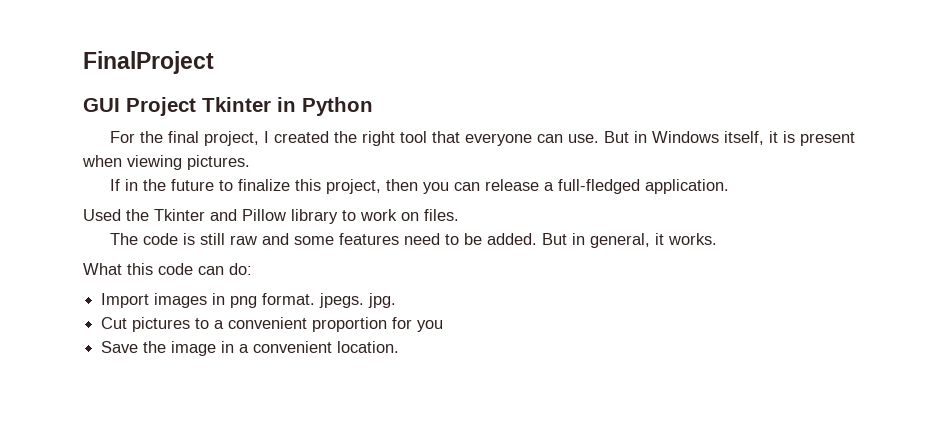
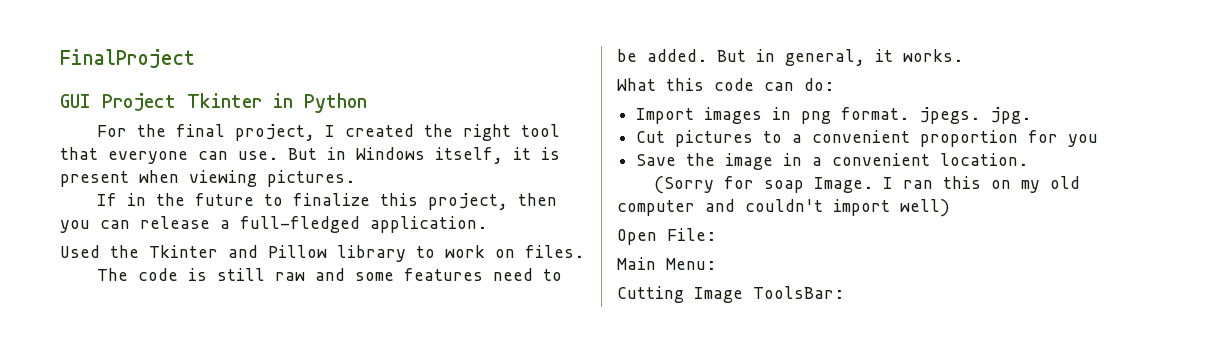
+ (Sorry for soap Image. I ran this on my old computer and couldn't import well)
+ Open File:
+ Main Menu:
+ Cutting Image ToolsBar:

